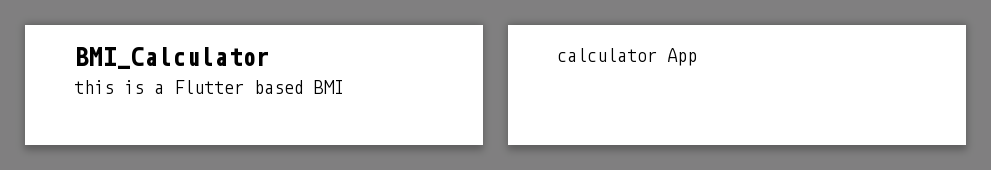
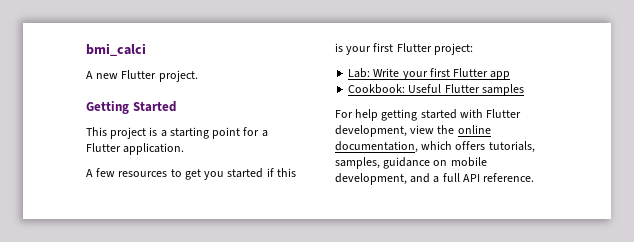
- BMI_Calculator
- this is a Flutter based BMI calculator App
+ bmi_calci
+ A new Flutter project.
+ Getting Started
+ This project is a starting point for a Flutter application.
+ A few resources to get you started if this is your first Flutter project:
+ Lab: Write your first Flutter app
+ Cookbook: Useful Flutter samples
+ For help getting started with Flutter development, view the online documentation, which offers tutorials, samples, guidance on mobile development, and a full API reference.

